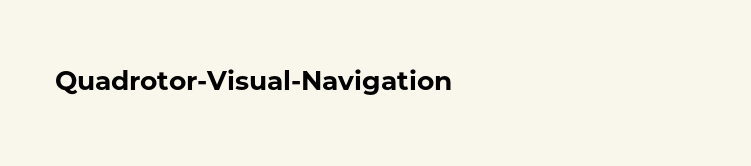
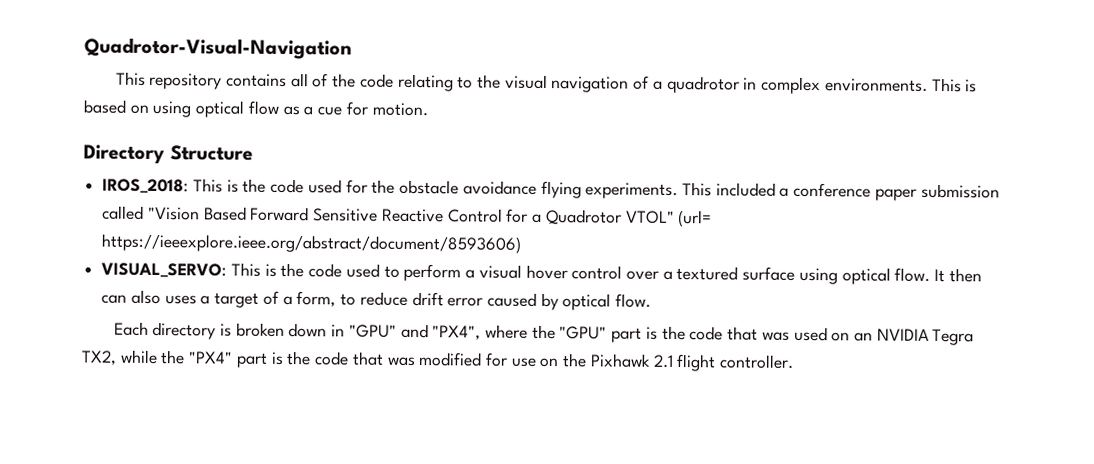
+ This repository contains all of the code relating to the visual navigation of a quadrotor in complex environments. This is based on using optical flow as a cue for motion.
+ Directory Structure
+ IROS_2018: This is the code used for the obstacle avoidance flying experiments. This included a conference paper submission called "Vision Based Forward Sensitive Reactive Control for a Quadrotor VTOL" (url= https://ieeexplore.ieee.org/abstract/document/8593606)
+ VISUAL_SERVO: This is the code used to perform a visual hover control over a textured surface using optical flow. It then can also uses a target of a form, to reduce drift error caused by optical flow.
+ Each directory is broken down in "GPU" and "PX4", where the "GPU" part is the code that was used on an NVIDIA Tegra TX2, while the "PX4" part is the code that was modified for use on the Pixhawk 2.1 flight controller.

